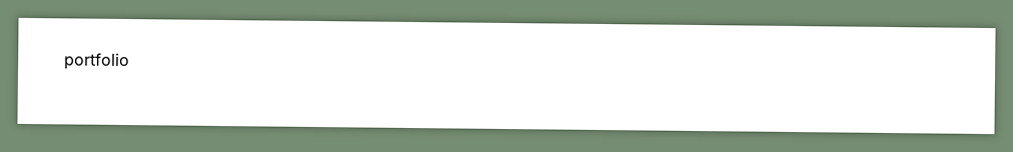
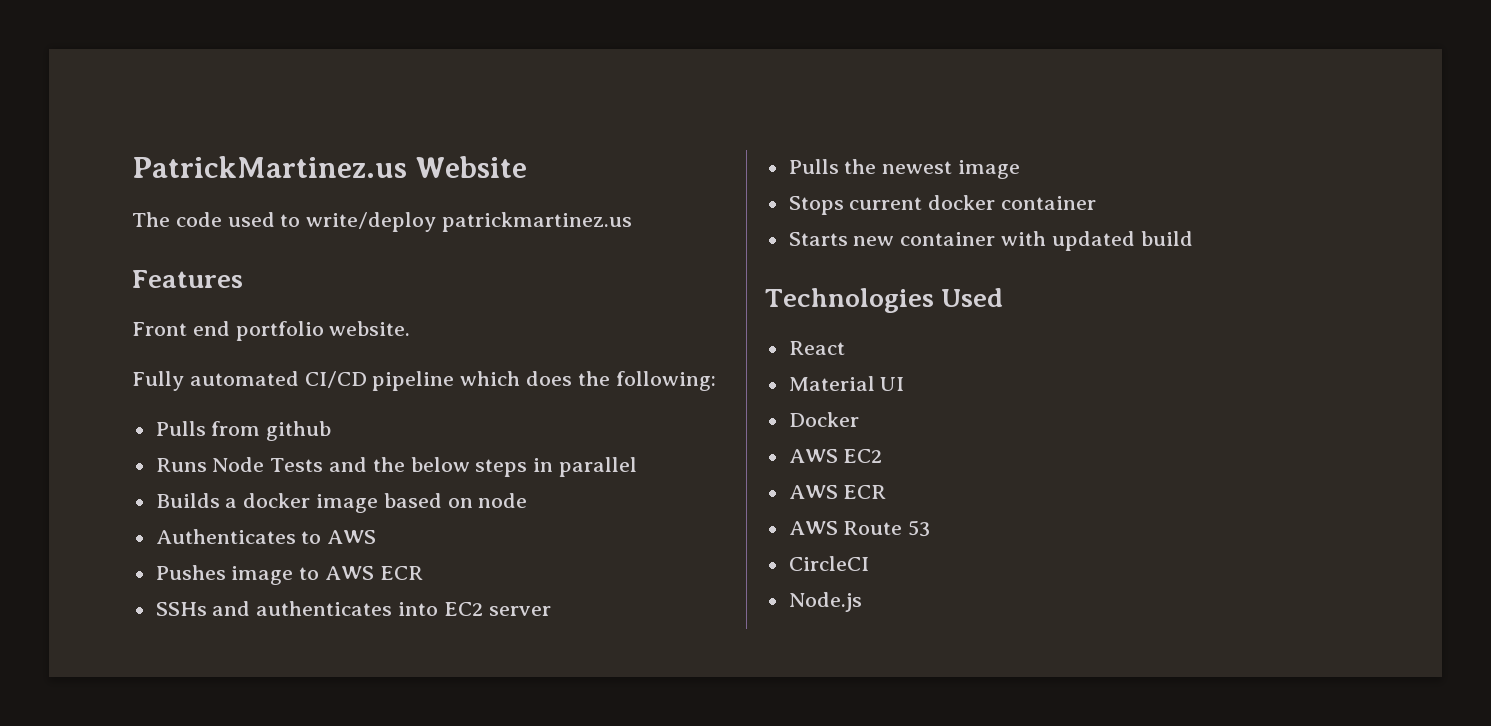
- portfolio
+ PatrickMartinez.us Website
+ The code used to write/deploy patrickmartinez.us
+ Features
+ Front end portfolio website.
+ Fully automated CI/CD pipeline which does the following:
+ Pulls from github
+ Runs Node Tests and the below steps in parallel
+ Builds a docker image based on node
+ Authenticates to AWS
+ Pushes image to AWS ECR
+ SSHs and authenticates into EC2 server
+ Pulls the newest image
+ Stops current docker container
+ Starts new container with updated build
+ Technologies Used
+ React
+ Material UI
+ Docker
+ AWS EC2
+ AWS ECR
+ AWS Route 53
+ CircleCI
+ Node.js

